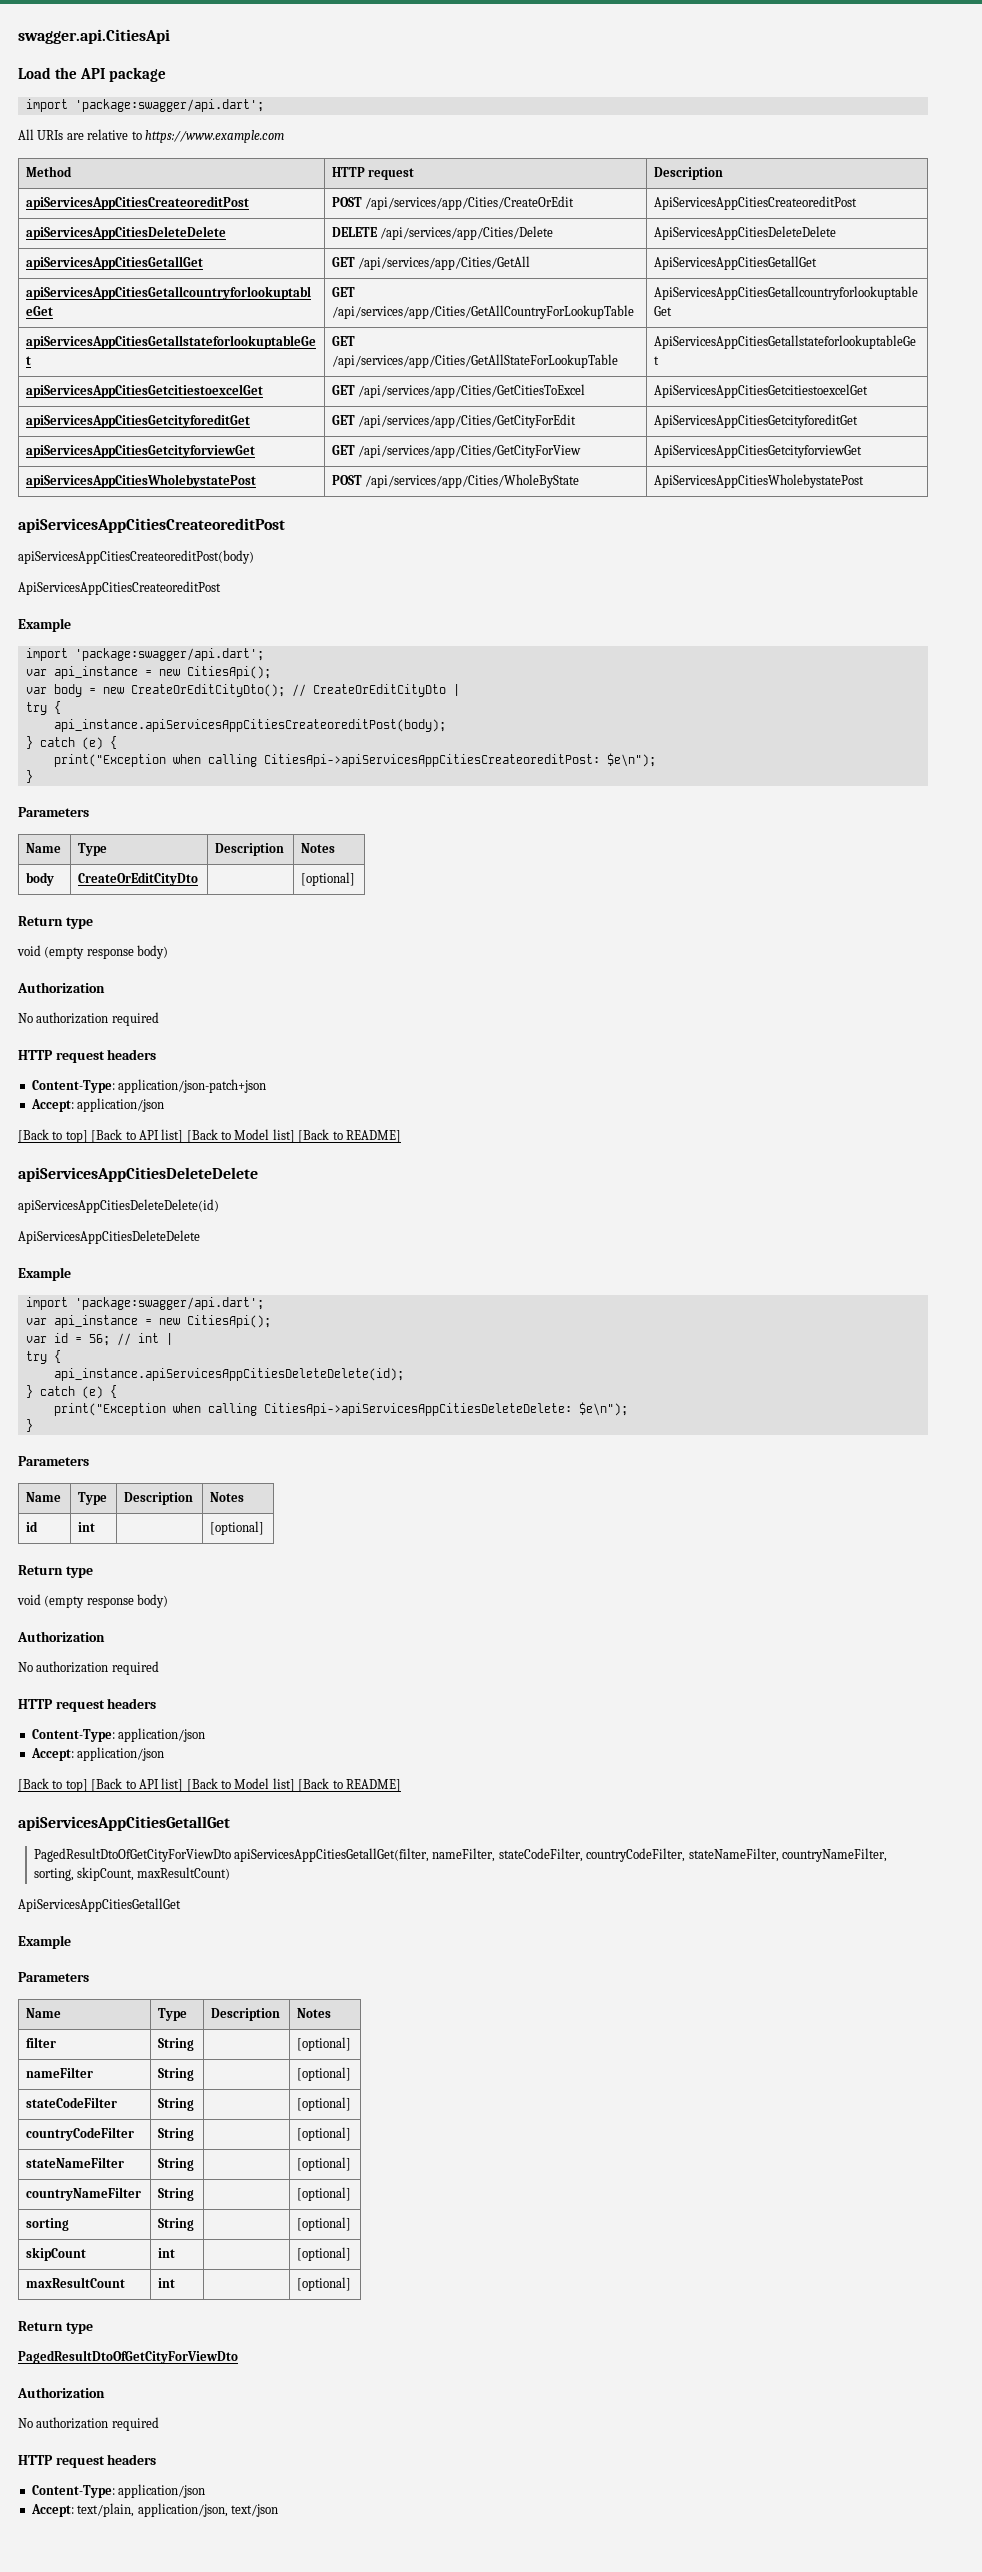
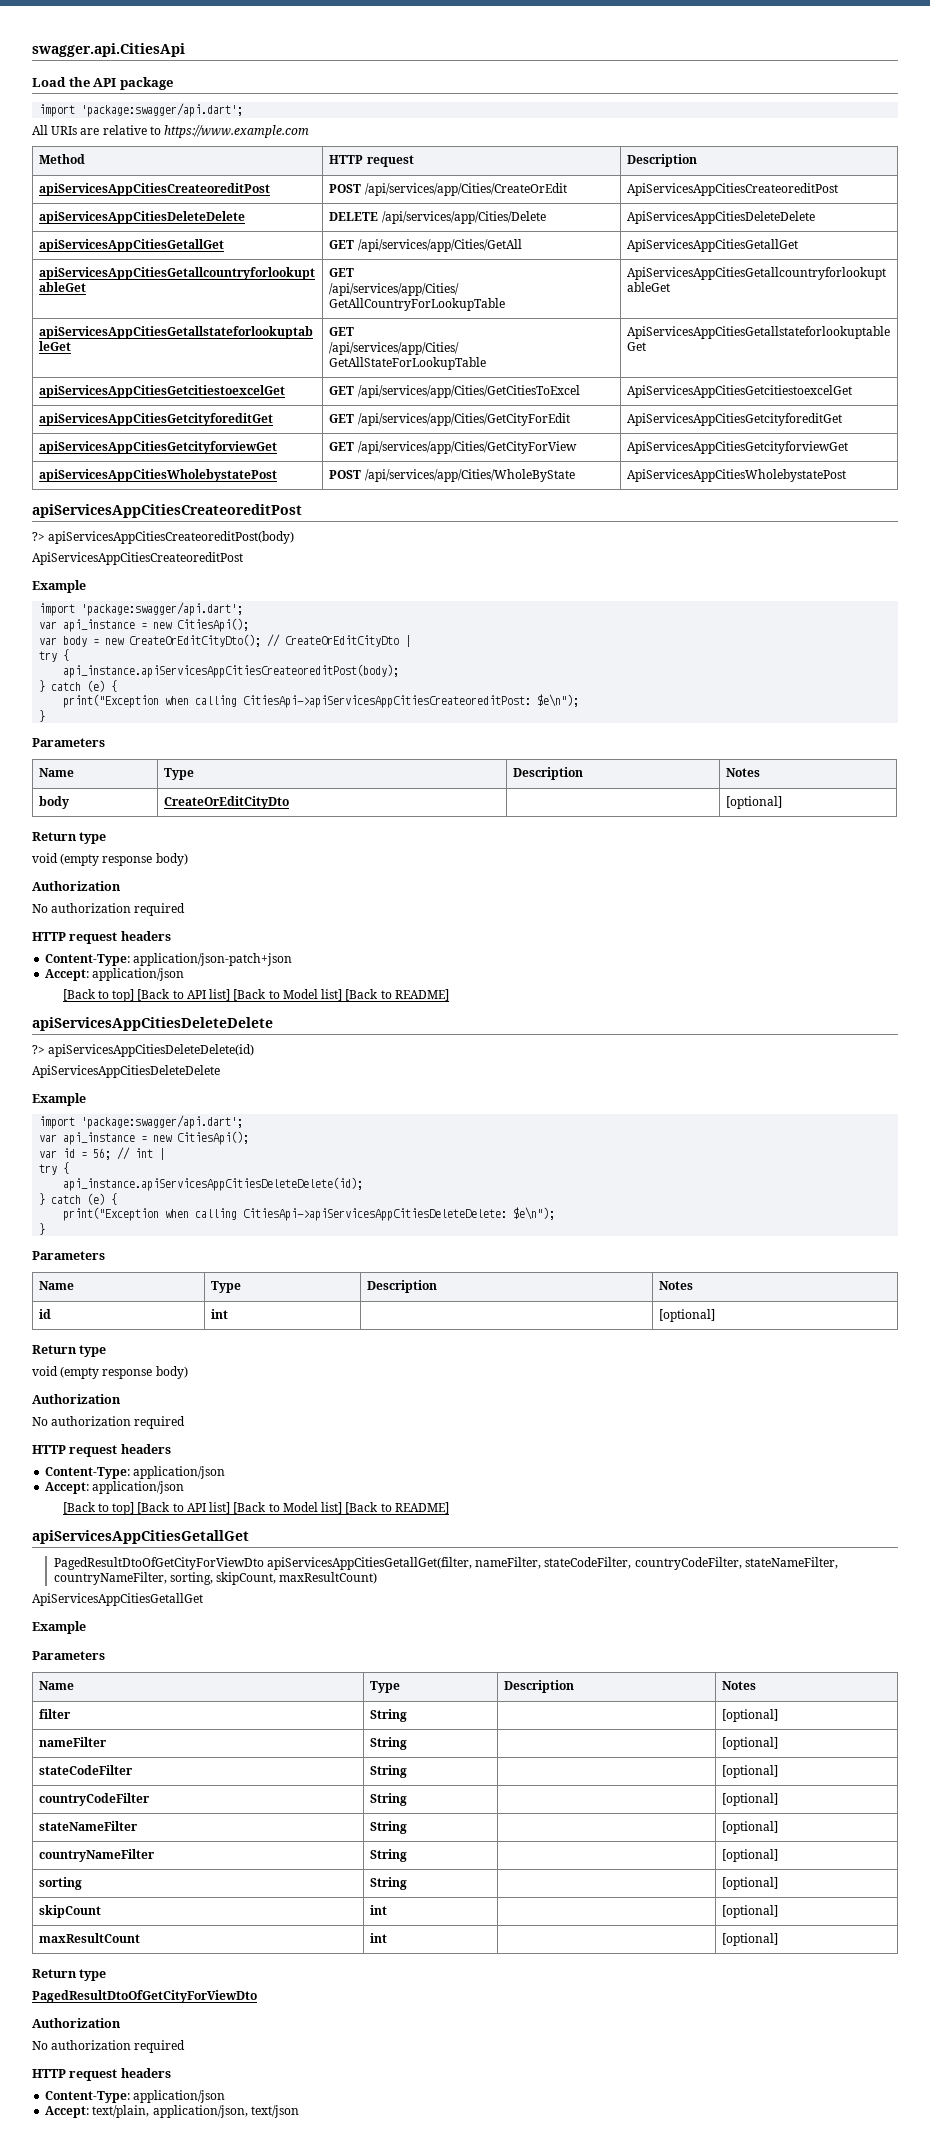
- apiServicesAppCitiesCreateoreditPost(body)
+ ?> apiServicesAppCitiesCreateoreditPost(body)
- apiServicesAppCitiesDeleteDelete(id)
+ ?> apiServicesAppCitiesDeleteDelete(id)

